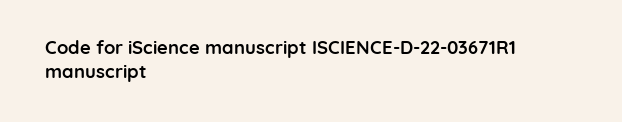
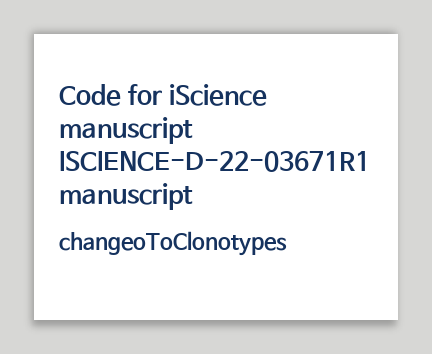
+ changeoToClonotypes

